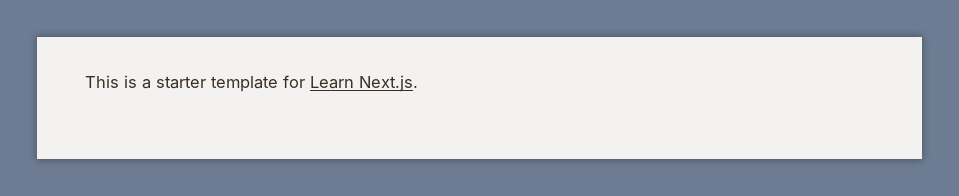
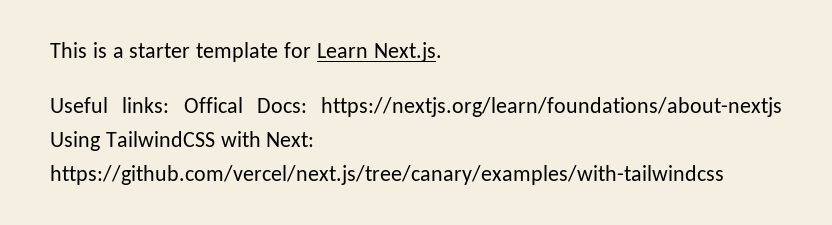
+ Useful links: Offical Docs: https://nextjs.org/learn/foundations/about-nextjs Using TailwindCSS with Next: https://github.com/vercel/next.js/tree/canary/examples/with-tailwindcss

